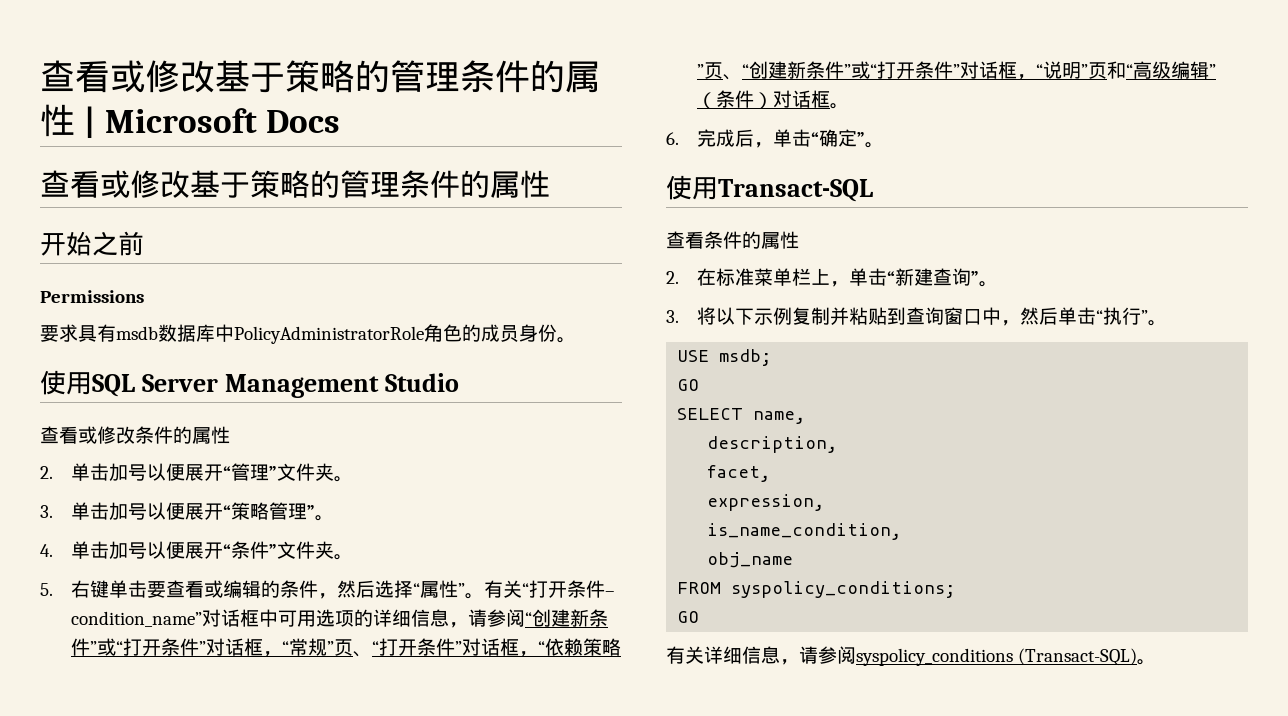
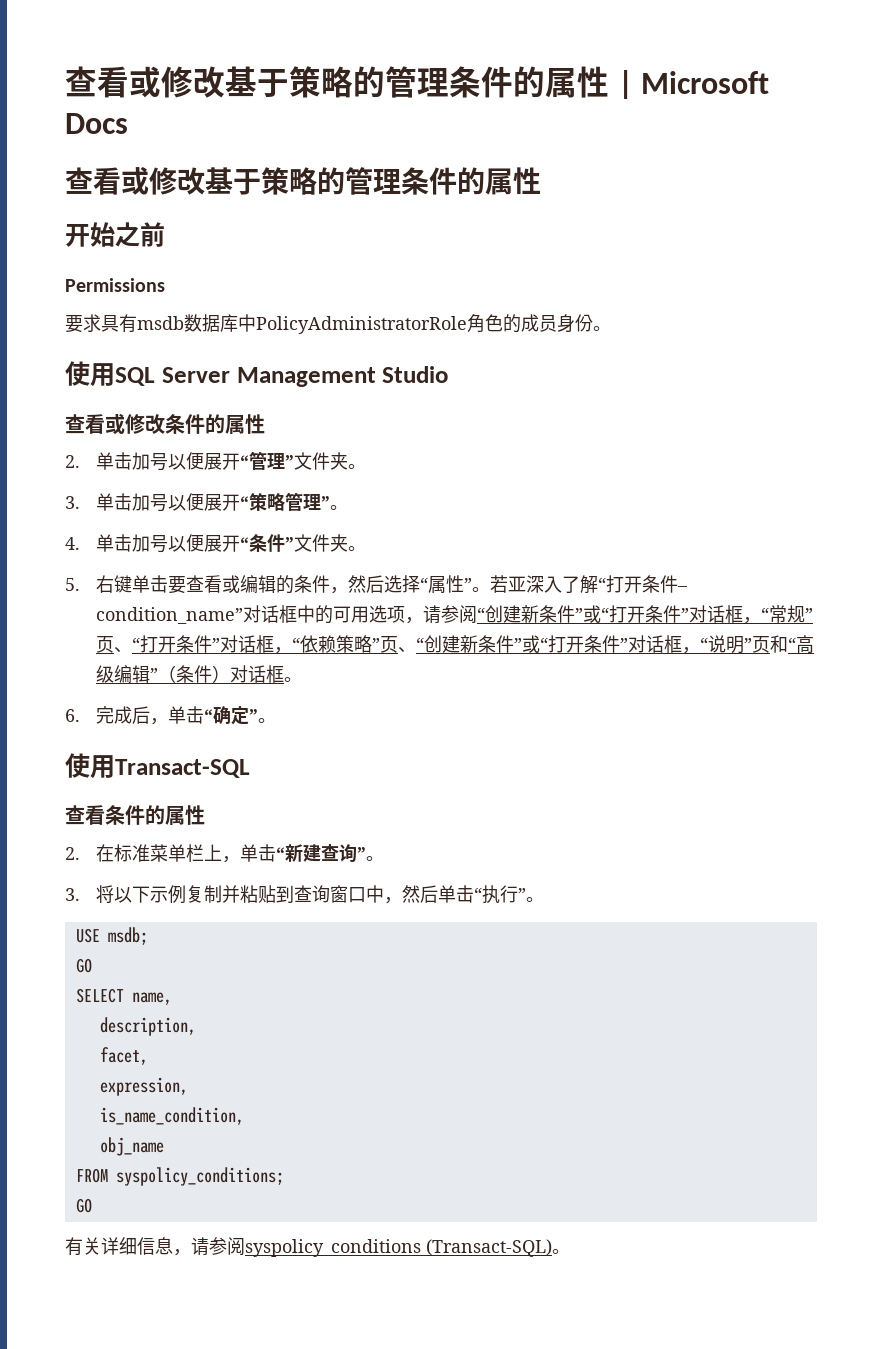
- 有关“打开条件– condition_name”对话框中可用选项的详细信息，请参阅“创建新条件”或“打开条件”对话框，“常规”页、“打开条件”对话框，“依赖策略”页、“创建新条件”或“打开条件”对话框，“说明”页和“高级编辑”（条件）对话框。
+ 若亚深入了解“打开条件– condition_name”对话框中的可用选项，请参阅“创建新条件”或“打开条件”对话框，“常规”页、“打开条件”对话框，“依赖策略”页、“创建新条件”或“打开条件”对话框，“说明”页和“高级编辑”（条件）对话框。

